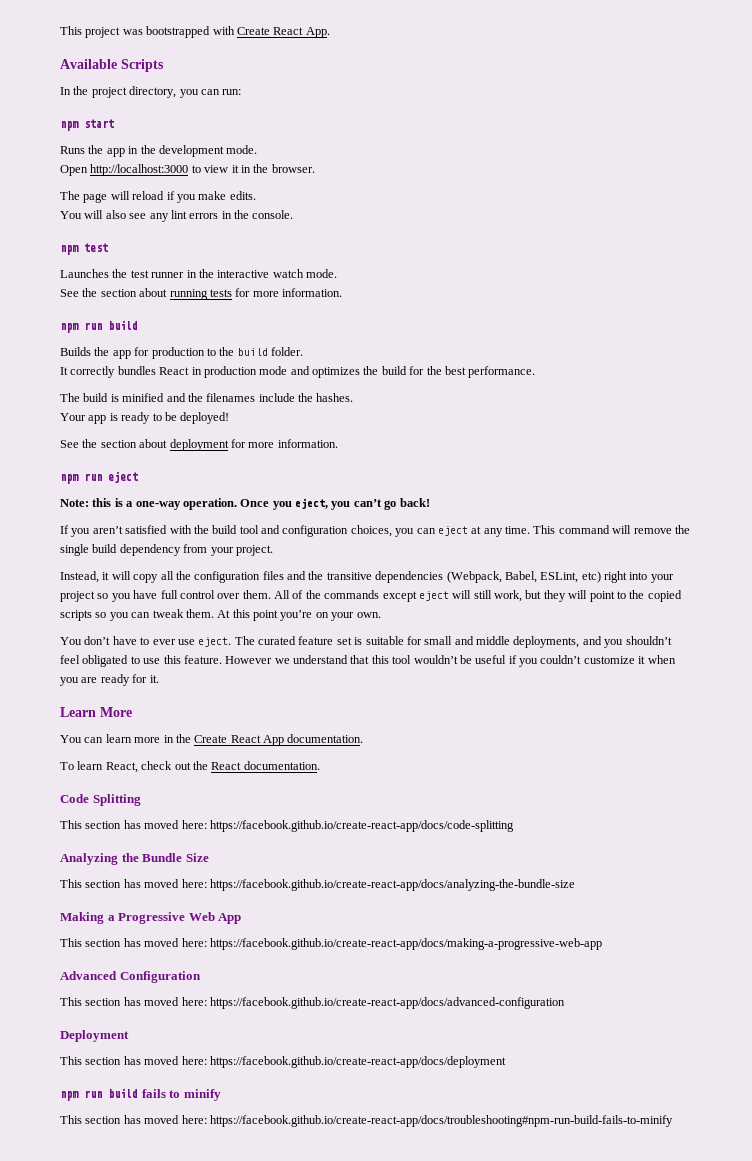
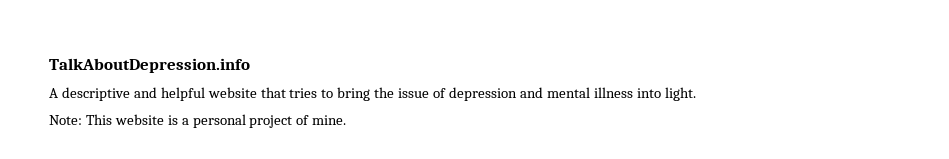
- This project was bootstrapped with Create React App.
- Available Scripts
- In the project directory, you can run:
- npm start
- Runs the app in the development mode.
- Open http://localhost:3000 to view it in the browser.
- The page will reload if you make edits.
- You will also see any lint errors in the console.
- npm test
- Launches the test runner in the interactive watch mode.
- See the section about running tests for more information.
- npm run build
- Builds the app for production to the build folder.
- It correctly bundles React in production mode and optimizes the build for the best performance.
- The build is minified and the filenames include the hashes.
- Your app is ready to be deployed!
- See the section about deployment for more information.
- npm run eject
- Note: this is a one-way operation. Once you eject, you can’t go back!
- If you aren’t satisfied with the build tool and configuration choices, you can eject at any time. This command will remove the single build dependency from your project.
- Instead, it will copy all the configuration files and the transitive dependencies (Webpack, Babel, ESLint, etc) right into your project so you have full control over them. All of the commands except eject will still work, but they will point to the copied scripts so you can tweak them. At this point you’re on your own.
- You don’t have to ever use eject. The curated feature set is suitable for small and middle deployments, and you shouldn’t feel obligated to use this feature. However we understand that this tool wouldn’t be useful if you couldn’t customize it when you are ready for it.
- Learn More
- You can learn more in the Create React App documentation.
- To learn React, check out the React documentation.
- Code Splitting
- This section has moved here: https://facebook.github.io/create-react-app/docs/code-splitting
- Analyzing the Bundle Size
- This section has moved here: https://facebook.github.io/create-react-app/docs/analyzing-the-bundle-size
- Making a Progressive Web App
- This section has moved here: https://facebook.github.io/create-react-app/docs/making-a-progressive-web-app
- Advanced Configuration
- This section has moved here: https://facebook.github.io/create-react-app/docs/advanced-configuration
- Deployment
- This section has moved here: https://facebook.github.io/create-react-app/docs/deployment
- npm run build fails to minify
- This section has moved here: https://facebook.github.io/create-react-app/docs/troubleshooting#npm-run-build-fails-to-minify
+ TalkAboutDepression.info
+ A descriptive and helpful website that tries to bring the issue of depression and mental illness into light.
+ Note: This website is a personal project of mine.

